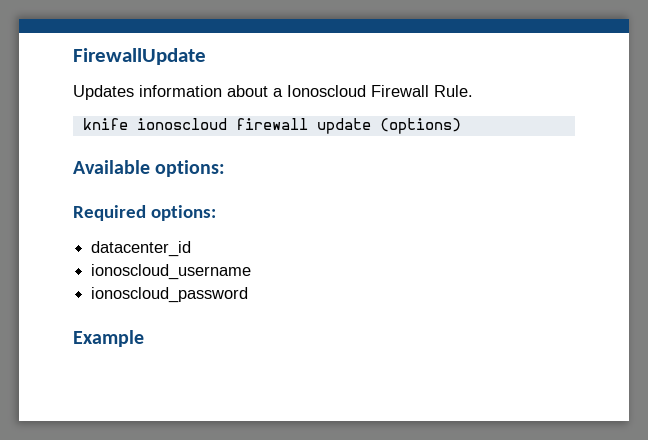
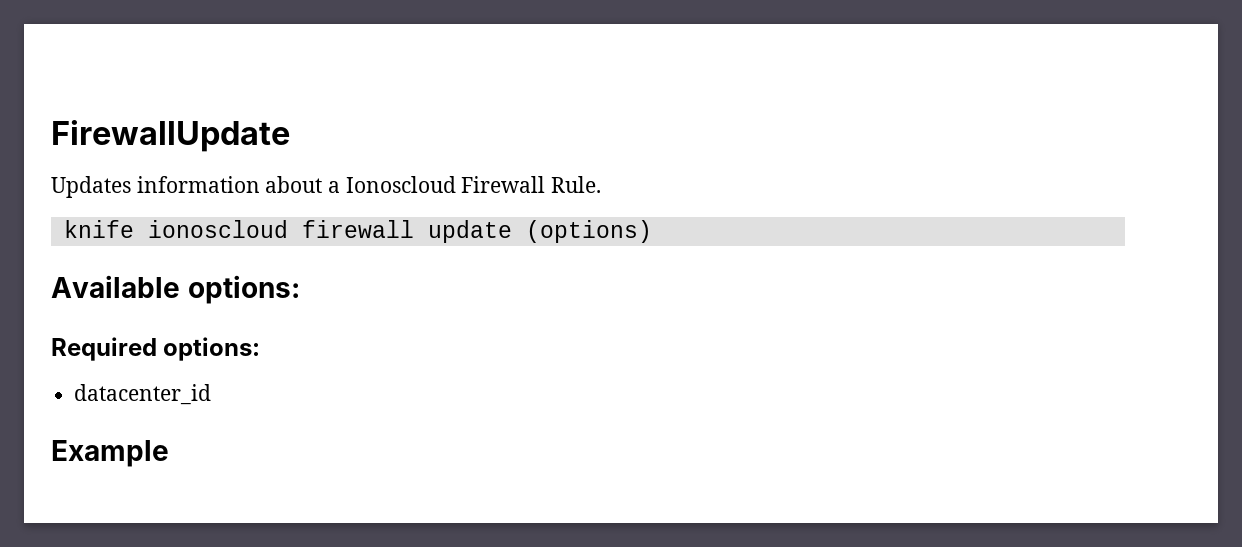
- ionoscloud_username
- ionoscloud_password

